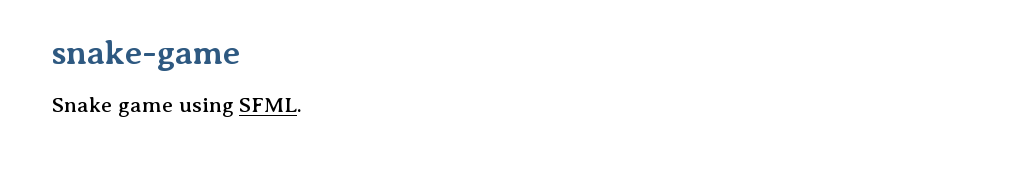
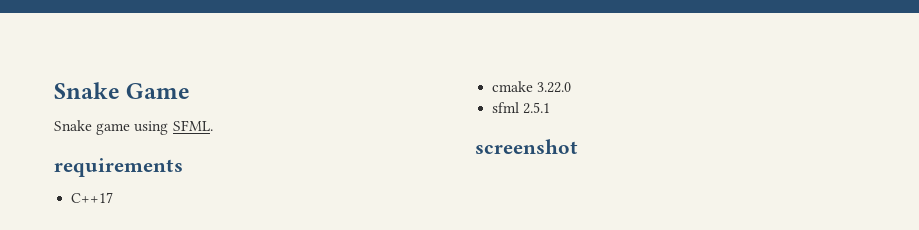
- snake-game
+ Snake Game
+ requirements
+ C++17
+ cmake 3.22.0
+ sfml 2.5.1
+ screenshot

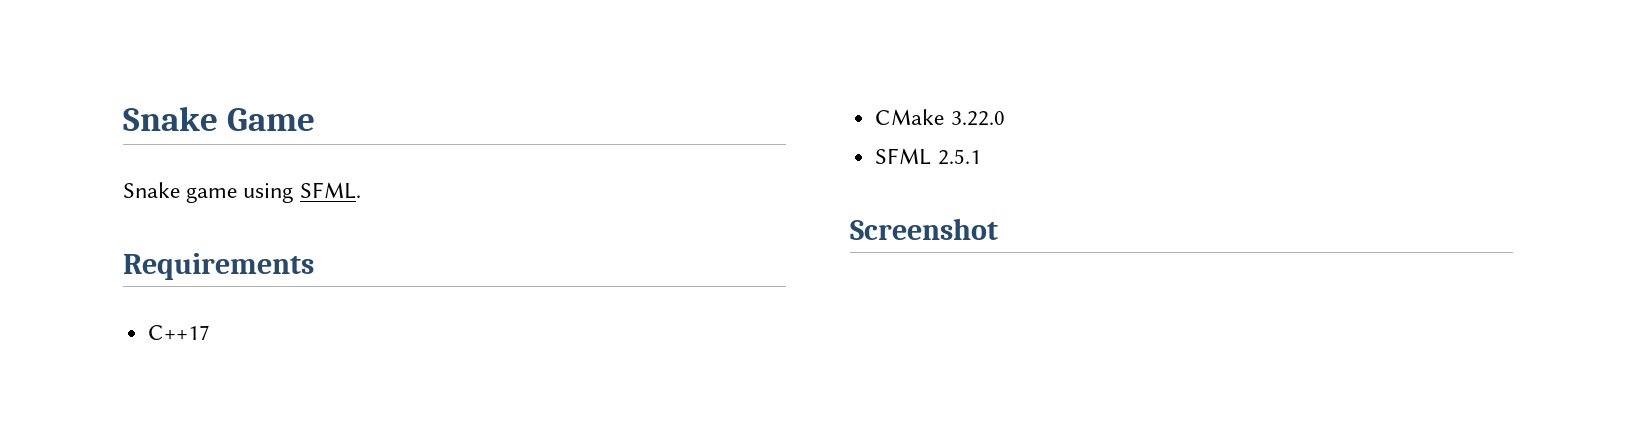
- requirements
+ Requirements
- cmake 3.22.0
+ CMake 3.22.0
- sfml 2.5.1
+ SFML 2.5.1
- screenshot
+ Screenshot

